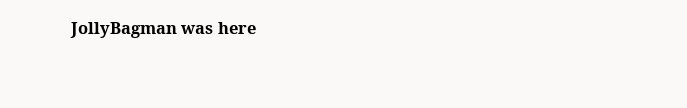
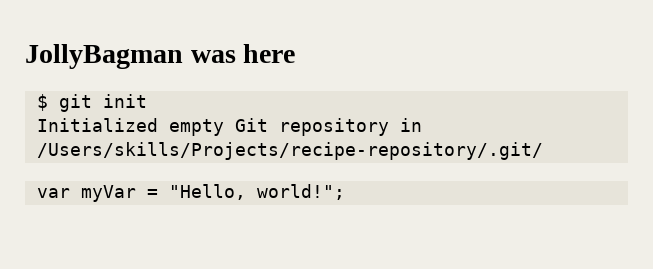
+ $ git init
+ Initialized empty Git repository in /Users/skills/Projects/recipe-repository/.git/
+ var myVar = "Hello, world!";

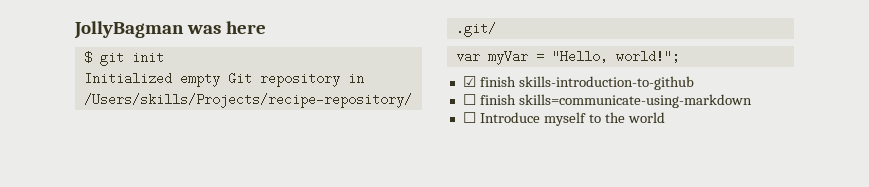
+ ☑ finish skills-introduction-to-github
+ ☐ finish skills=communicate-using-markdown
+ ☐ Introduce myself to the world

